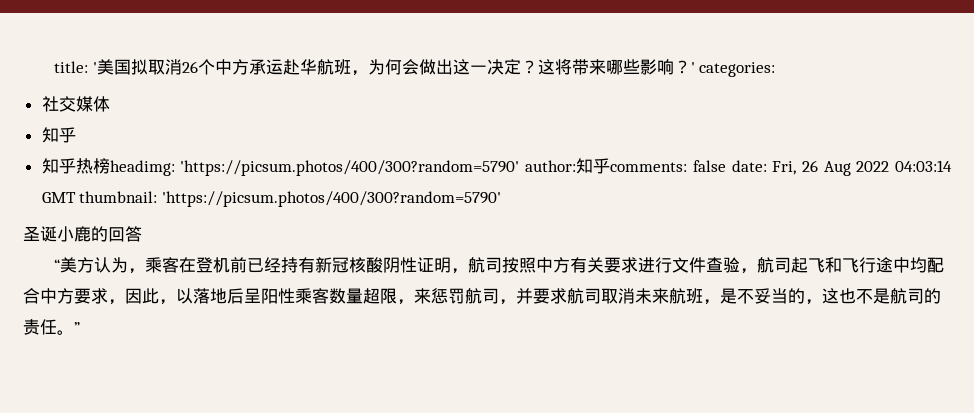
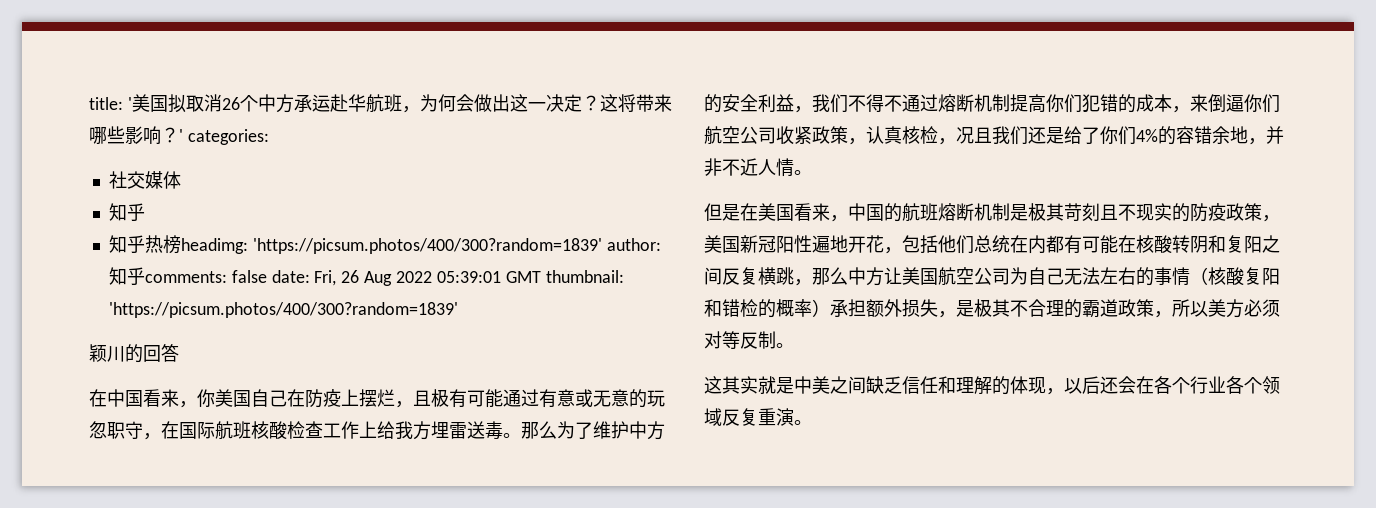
- 知乎热榜headimg: 'https://picsum.photos/400/300?random=5790' author:知乎comments: false date: Fri, 26 Aug 2022 04:03:14 GMT thumbnail: 'https://picsum.photos/400/300?random=5790'
- 圣诞小鹿的回答
+ 知乎热榜headimg: 'https://picsum.photos/400/300?random=1839' author:知乎comments: false date: Fri, 26 Aug 2022 05:39:01 GMT thumbnail: 'https://picsum.photos/400/300?random=1839'
+ 颖川的回答
- “美方认为，乘客在登机前已经持有新冠核酸阴性证明，航司按照中方有关要求进行文件查验，航司起飞和飞行途中均配合中方要求，因此，以落地后呈阳性乘客数量超限，来惩罚航司，并要求航司取消未来航班，是不妥当的，这也不是航司的责任。”
+ 在中国看来，你美国自己在防疫上摆烂，且极有可能通过有意或无意的玩忽职守，在国际航班核酸检查工作上给我方埋雷送毒。那么为了维护中方的安全利益，我们不得不通过熔断机制提高你们犯错的成本，来倒逼你们航空公司收紧政策，认真核检，况且我们还是给了你们4%的容错余地，并非不近人情。
+ 但是在美国看来，中国的航班熔断机制是极其苛刻且不现实的防疫政策，美国新冠阳性遍地开花，包括他们总统在内都有可能在核酸转阴和复阳之间反复横跳，那么中方让美国航空公司为自己无法左右的事情（核酸复阳和错检的概率）承担额外损失，是极其不合理的霸道政策，所以美方必须对等反制。
+ 这其实就是中美之间缺乏信任和理解的体现，以后还会在各个行业各个领域反复重演。

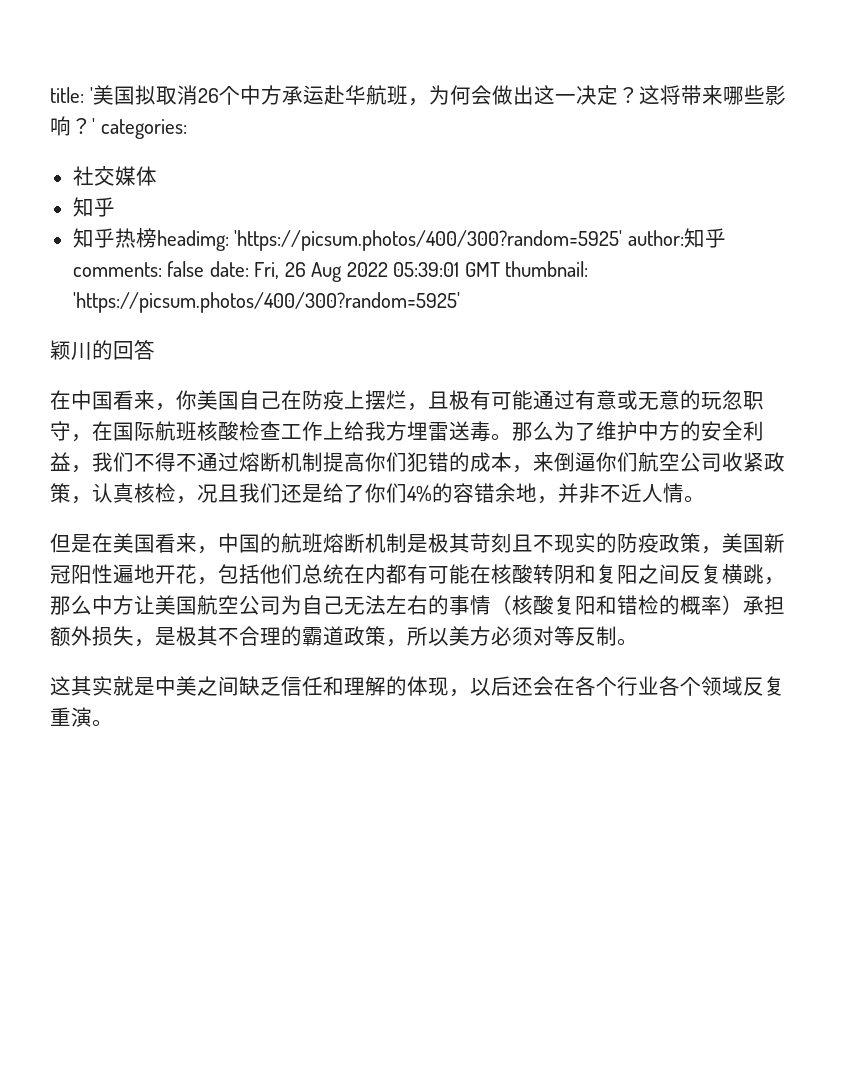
- 知乎热榜headimg: 'https://picsum.photos/400/300?random=1839' author:知乎comments: false date: Fri, 26 Aug 2022 05:39:01 GMT thumbnail: 'https://picsum.photos/400/300?random=1839'
+ 知乎热榜headimg: 'https://picsum.photos/400/300?random=5925' author:知乎comments: false date: Fri, 26 Aug 2022 05:39:01 GMT thumbnail: 'https://picsum.photos/400/300?random=5925'

